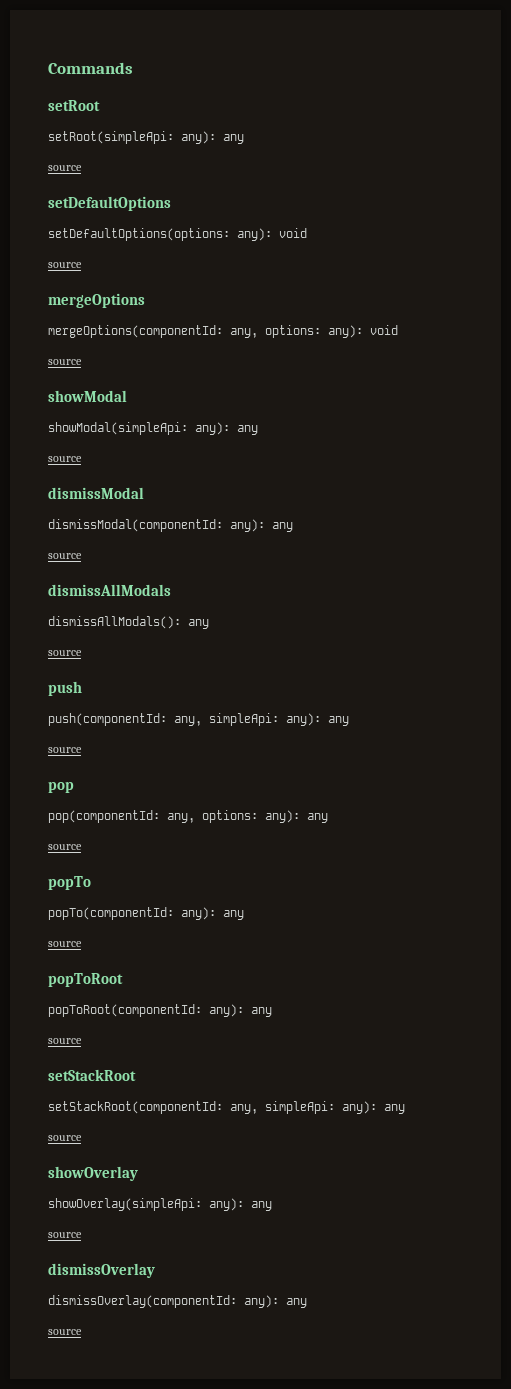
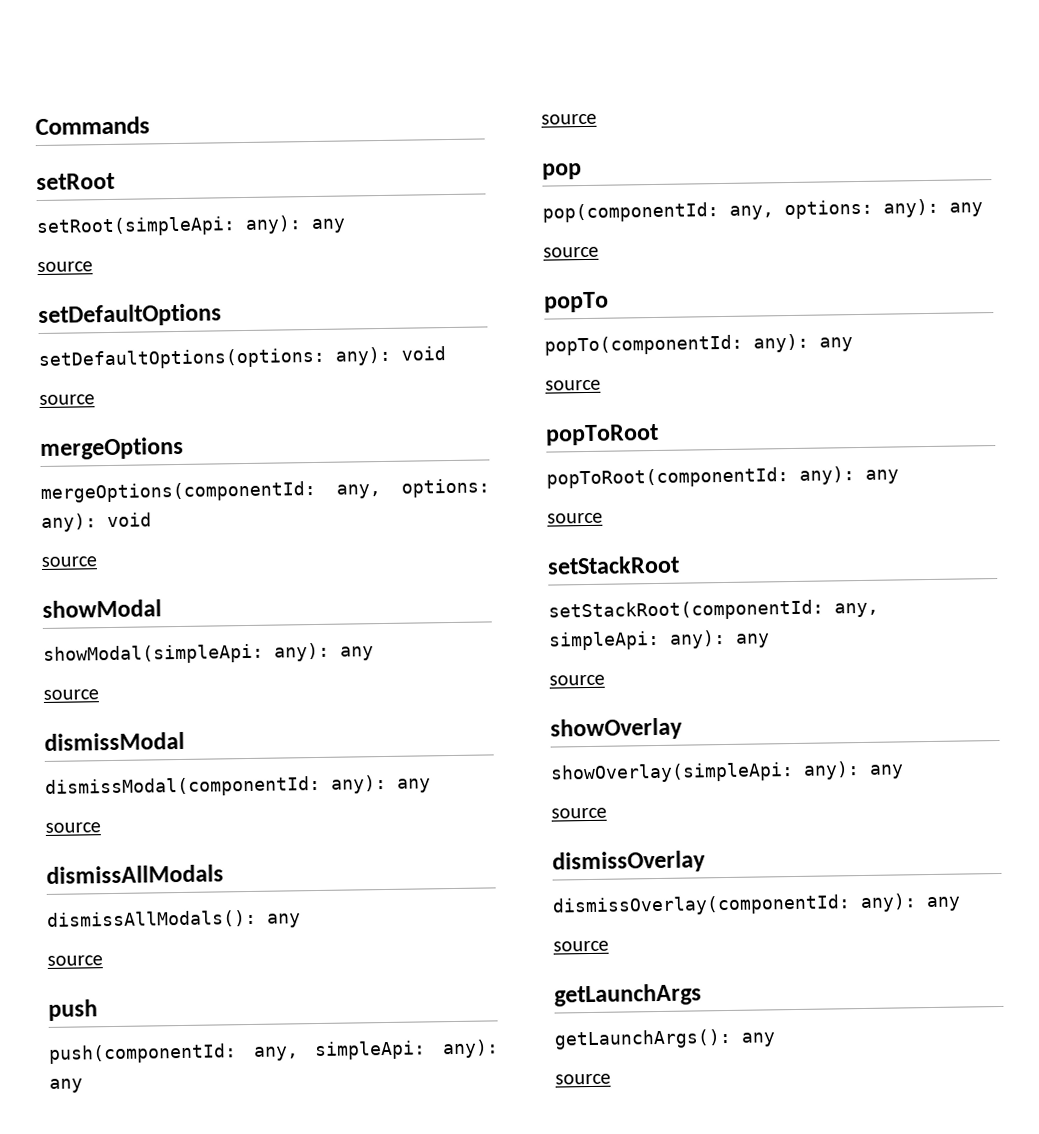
+ getLaunchArgs
+ getLaunchArgs(): any
+ source

